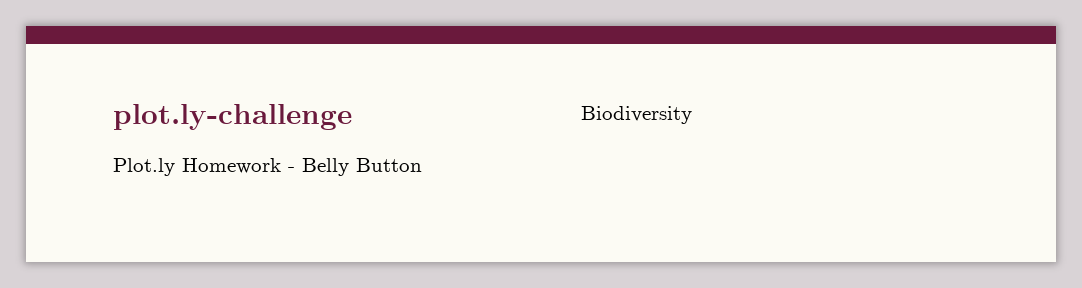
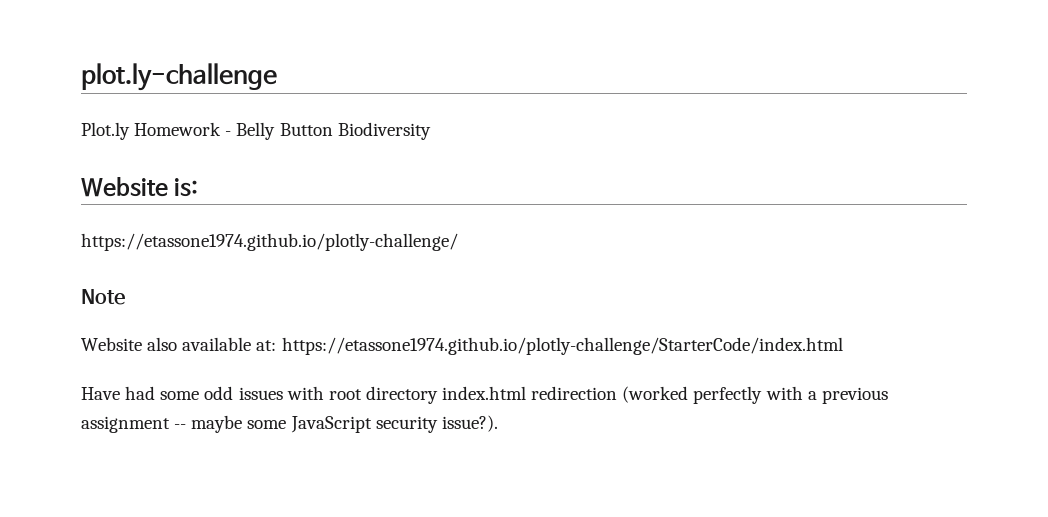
+ Website is:
+ https://etassone1974.github.io/plotly-challenge/
+ Note
+ Website also available at: https://etassone1974.github.io/plotly-challenge/StarterCode/index.html
+ Have had some odd issues with root directory index.html redirection (worked perfectly with a previous assignment -- maybe some JavaScript security issue?).

